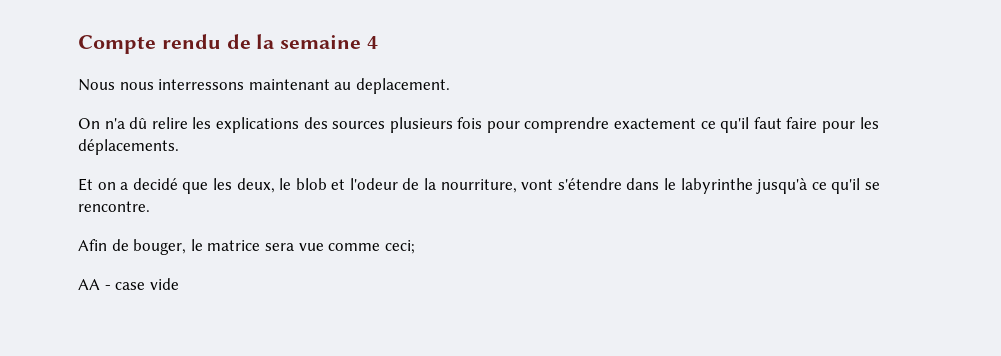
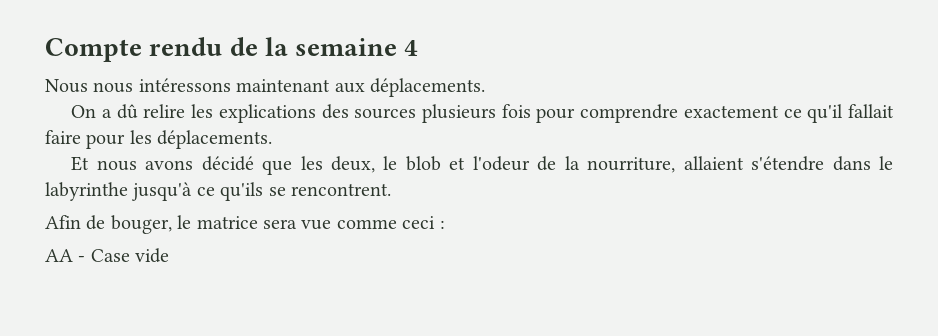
- Nous nous interressons maintenant au deplacement.
+ Nous nous intéressons maintenant aux déplacements.
- On n'a dû relire les explications des sources plusieurs fois pour comprendre exactement ce qu'il faut faire pour les déplacements.
+ On a dû relire les explications des sources plusieurs fois pour comprendre exactement ce qu'il fallait faire pour les déplacements.
- Et on a decidé que les deux, le blob et l'odeur de la nourriture, vont s'étendre dans le labyrinthe jusqu'à ce qu'il se rencontre.
+ Et nous avons décidé que les deux, le blob et l'odeur de la nourriture, allaient s'étendre dans le labyrinthe jusqu'à ce qu'ils se rencontrent.
- Afin de bouger, le matrice sera vue comme ceci;
+ Afin de bouger, le matrice sera vue comme ceci :
- AA - case vide
+ AA - Case vide

